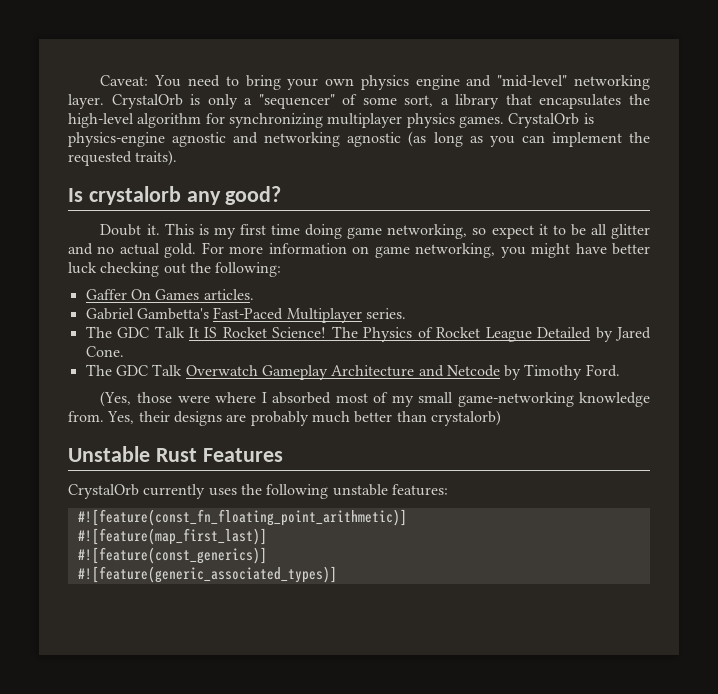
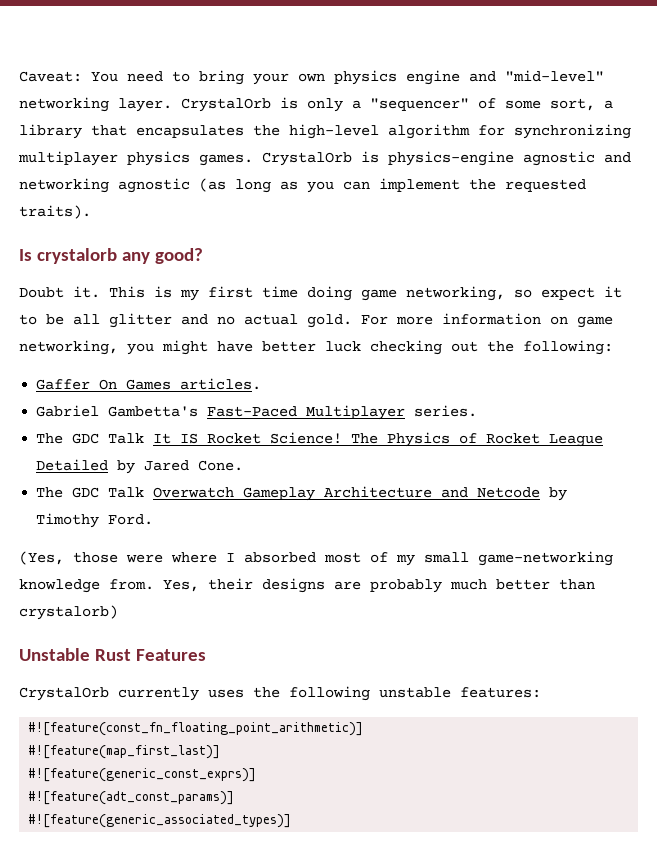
- #![feature(const_generics)]
+ #![feature(generic_const_exprs)]
+ #![feature(adt_const_params)]

